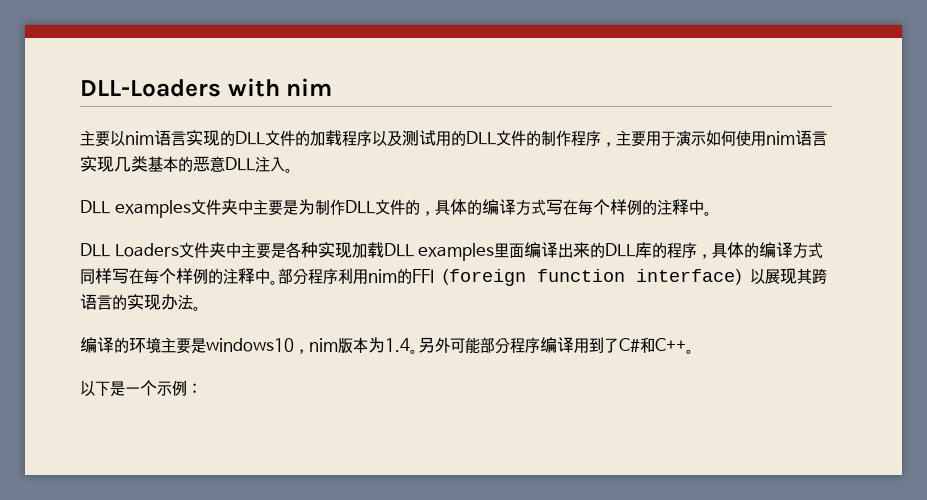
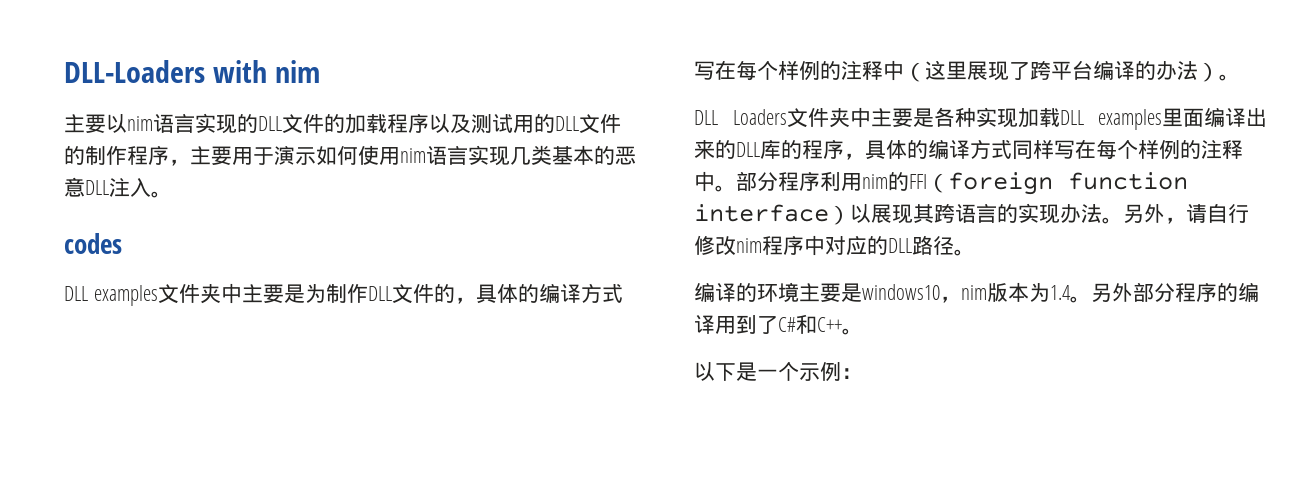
+ codes
- DLL examples文件夹中主要是为制作DLL文件的，具体的编译方式写在每个样例的注释中。
+ DLL examples文件夹中主要是为制作DLL文件的，具体的编译方式写在每个样例的注释中（这里展现了跨平台编译的办法）。
+ 另外，请自行修改nim程序中对应的DLL路径。
- 另外可能部分程序编译用到了C#和C++。
+ 另外部分程序的编译用到了C#和C++。

